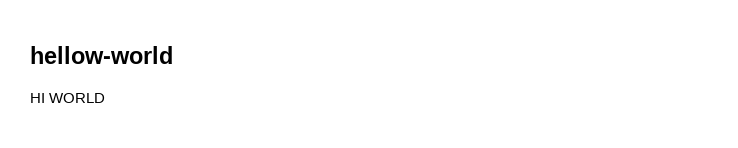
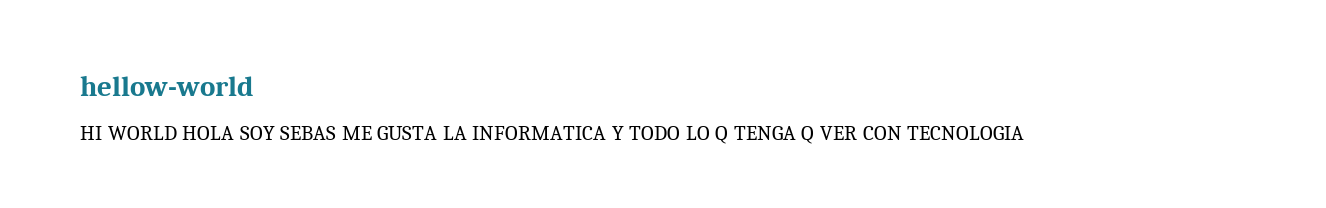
- HI WORLD
+ HI WORLD HOLA SOY SEBAS ME GUSTA LA INFORMATICA Y TODO LO Q TENGA Q VER CON TECNOLOGIA

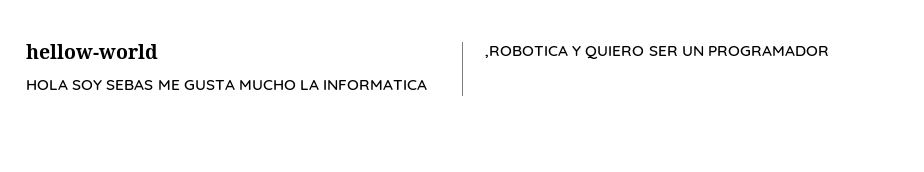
- HI WORLD HOLA SOY SEBAS ME GUSTA LA INFORMATICA Y TODO LO Q TENGA Q VER CON TECNOLOGIA
+ HOLA SOY SEBAS ME GUSTA MUCHO LA INFORMATICA ,ROBOTICA Y QUIERO SER UN PROGRAMADOR

